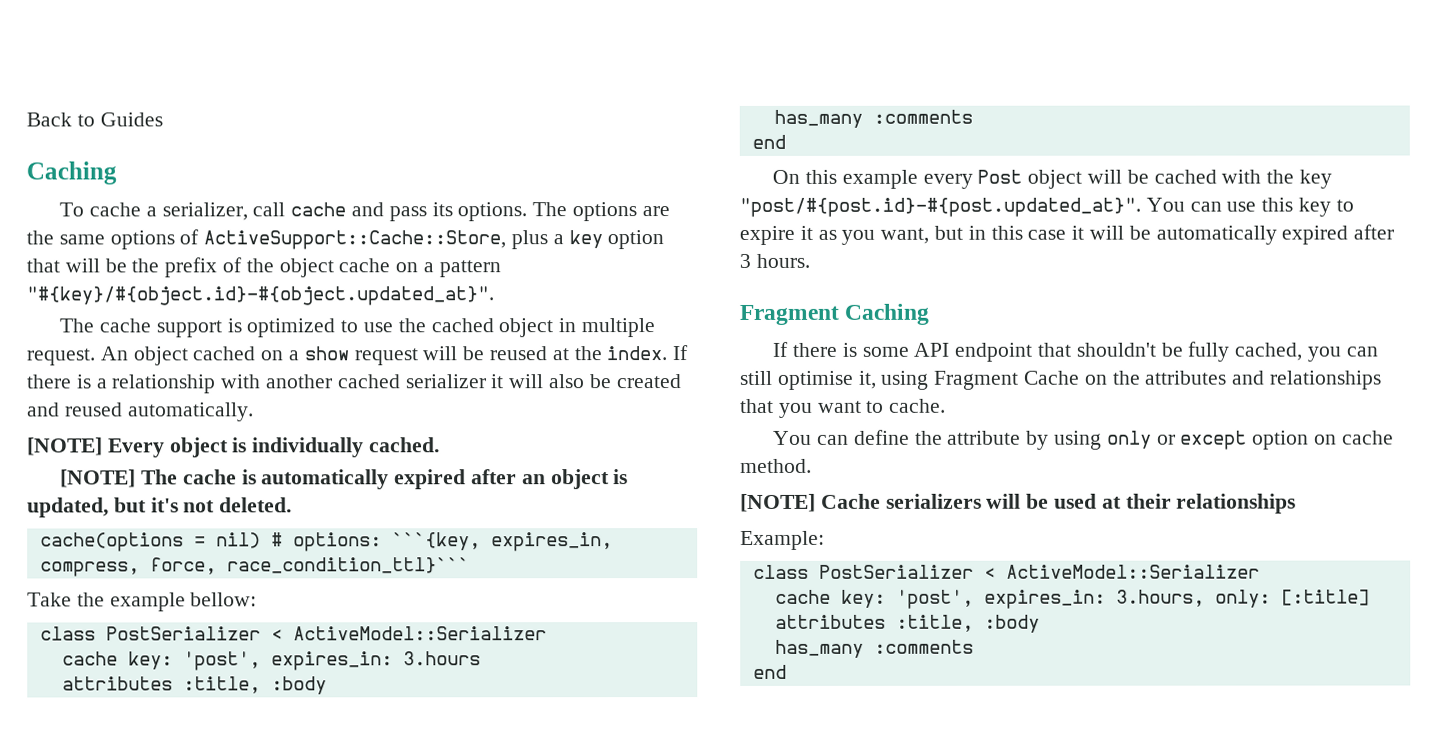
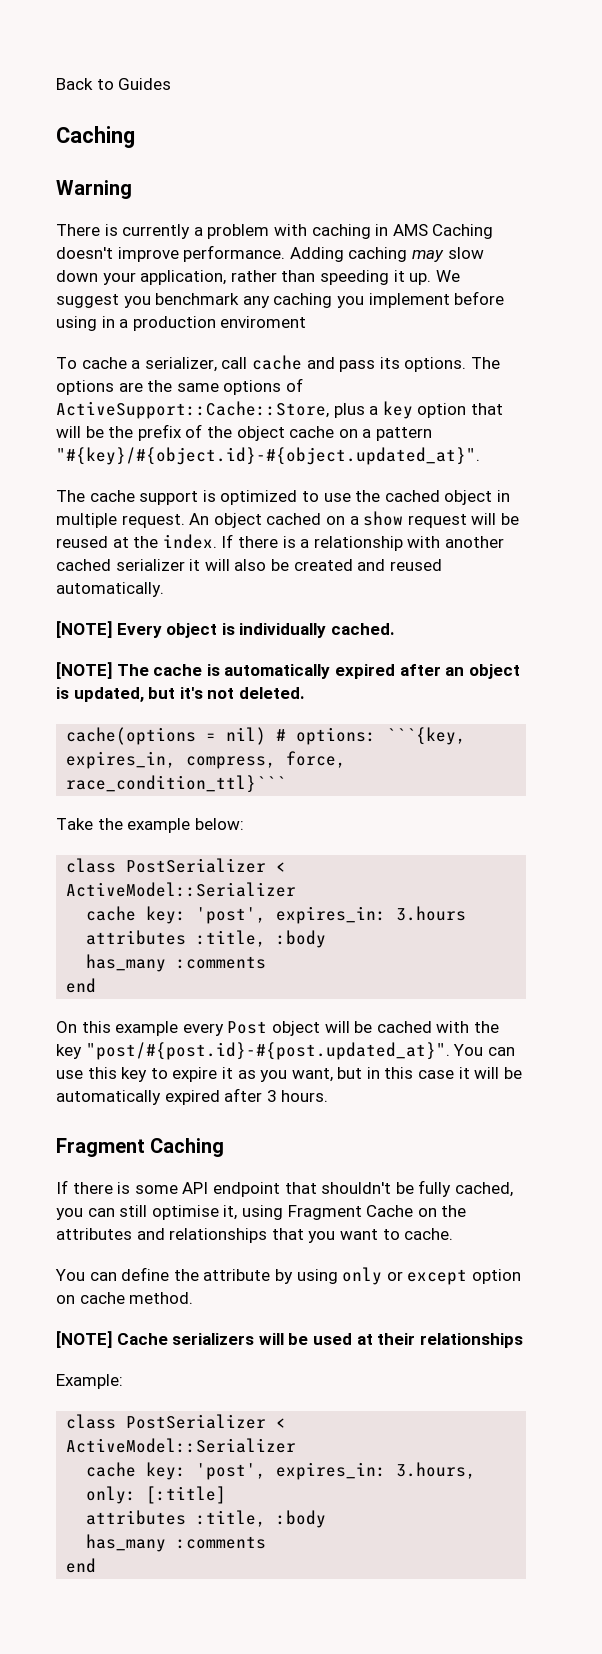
+ Warning
+ There is currently a problem with caching in AMS Caching doesn't improve performance. Adding caching may slow down your application, rather than speeding it up. We suggest you benchmark any caching you implement before using in a production enviroment
- Take the example bellow:
+ Take the example below:

